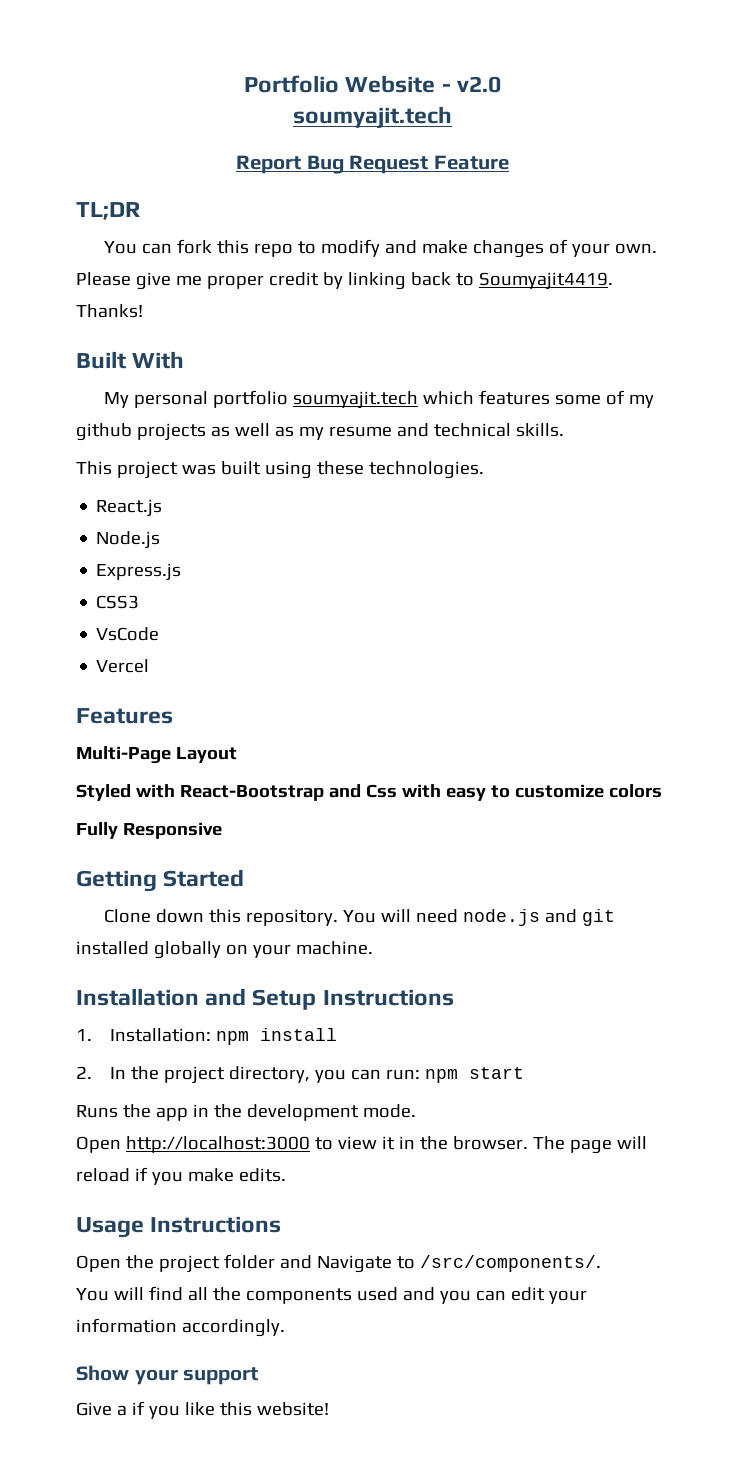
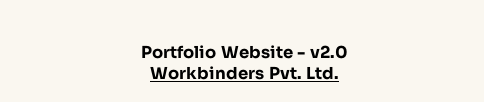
  Portfolio Website - v2.0
- soumyajit.tech
- Report Bug Request Feature
- TL;DR
- You can fork this repo to modify and make changes of your own. Please give me proper credit by linking back to Soumyajit4419. Thanks!
- Built With
- My personal portfolio soumyajit.tech which features some of my github projects as well as my resume and technical skills.
- This project was built using these technologies.
- React.js
- Node.js
- Express.js
- CSS3
- VsCode
- Vercel
- Features
- Multi-Page Layout
- Styled with React-Bootstrap and Css with easy to customize colors
- Fully Responsive
- Getting Started
- Clone down this repository. You will need node.js and git installed globally on your machine.
- Installation and Setup Instructions
- 1. Installation: npm install
- 2. In the project directory, you can run: npm start
- Runs the app in the development mode.
- Open http://localhost:3000 to view it in the browser. The page will reload if you make edits.
- Usage Instructions
- Open the project folder and Navigate to /src/components/.
- You will find all the components used and you can edit your information accordingly.
- Show your support
- Give a if you like this website!
+ Workbinders Pvt. Ltd.

